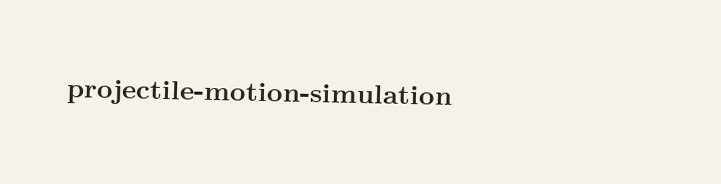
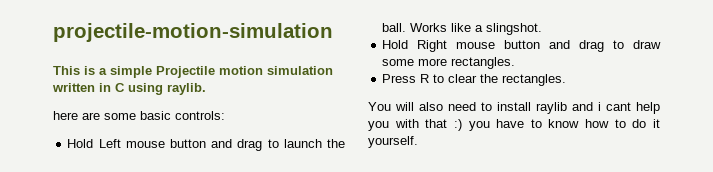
+ This is a simple Projectile motion simulation written in C using raylib.
+ here are some basic controls:
+ Hold Left mouse button and drag to launch the ball. Works like a slingshot.
+ Hold Right mouse button and drag to draw some more rectangles.
+ Press R to clear the rectangles.
+ You will also need to install raylib and i cant help you with that :) you have to know how to do it yourself.

